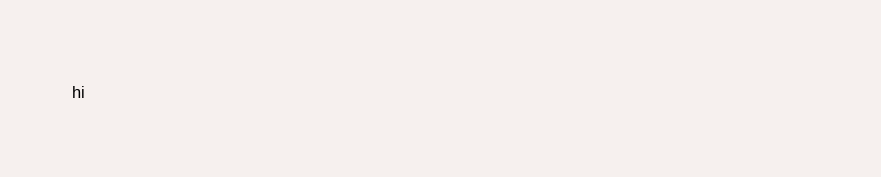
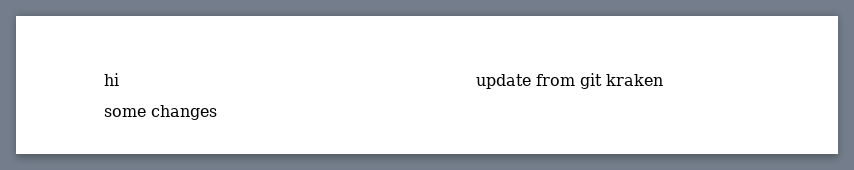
+ some changes
+ update from git kraken

